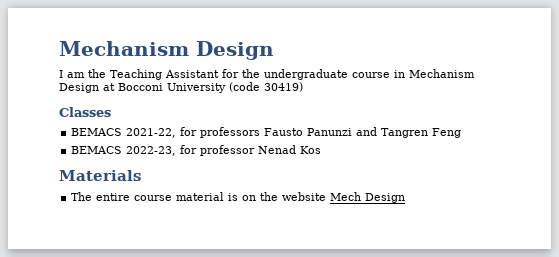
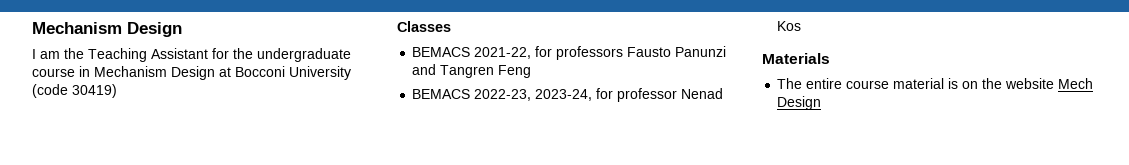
- BEMACS 2022-23, for professor Nenad Kos
+ BEMACS 2022-23, 2023-24, for professor Nenad Kos

